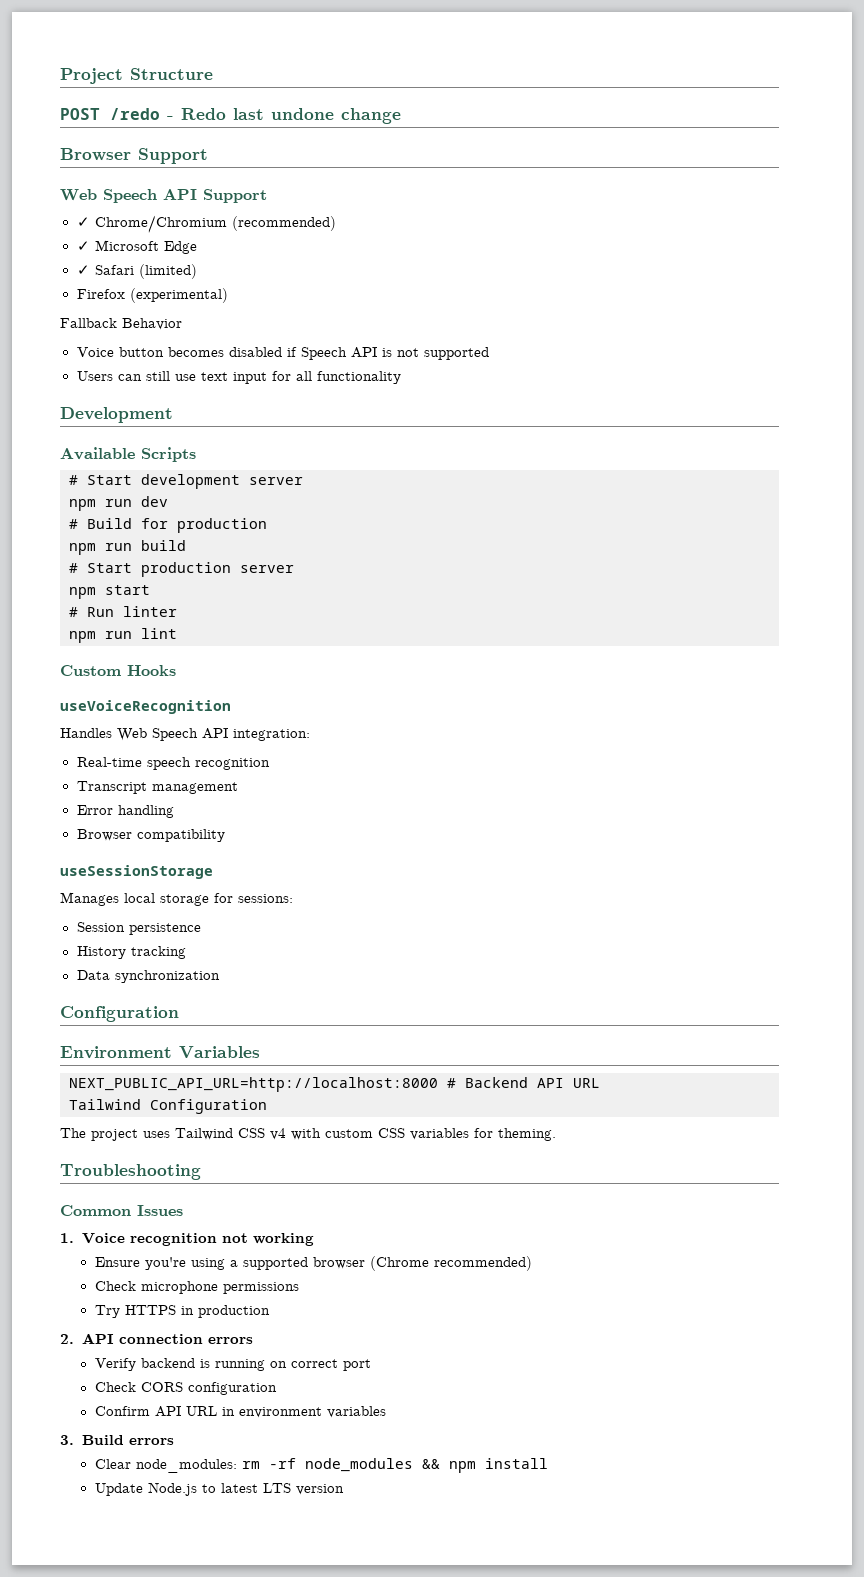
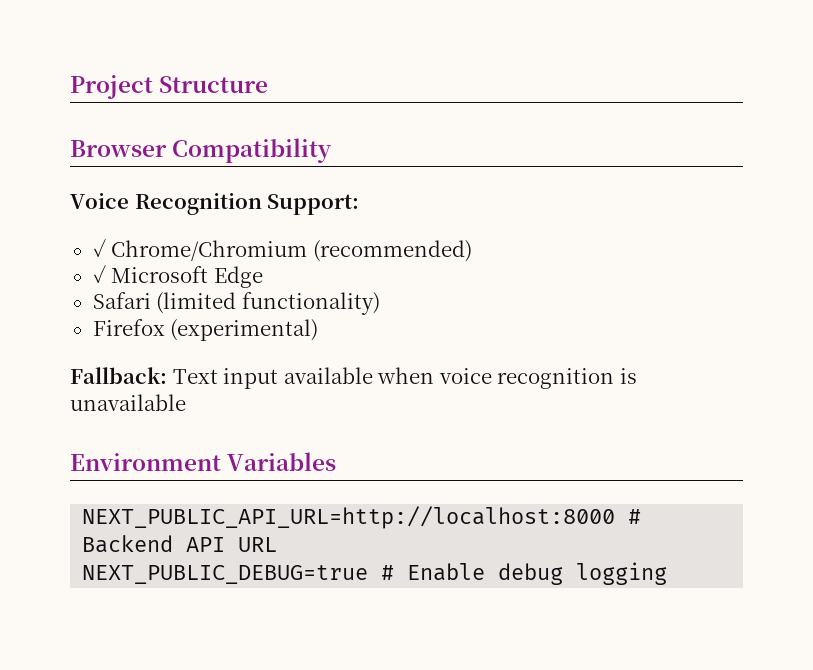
- POST /redo - Redo last undone change
- Browser Support
- Web Speech API Support
+ Browser Compatibility
+ Voice Recognition Support:
- ✓ Safari (limited)
+ Safari (limited functionality)
- Fallback Behavior
- Voice button becomes disabled if Speech API is not supported
- Users can still use text input for all functionality
- Development
- Available Scripts
- # Start development server
- npm run dev
- # Build for production
- npm run build
- # Start production server
- npm start
- # Run linter
- npm run lint
- Custom Hooks
- useVoiceRecognition
- Handles Web Speech API integration:
- Real-time speech recognition
- Transcript management
- Error handling
- Browser compatibility
- useSessionStorage
- Manages local storage for sessions:
- Session persistence
- History tracking
- Data synchronization
- Configuration
+ Fallback: Text input available when voice recognition is unavailable
- Tailwind Configuration
- The project uses Tailwind CSS v4 with custom CSS variables for theming.
- Troubleshooting
- Common Issues
- 1. Voice recognition not working
- Ensure you're using a supported browser (Chrome recommended)
- Check microphone permissions
- Try HTTPS in production
- 2. API connection errors
- Verify backend is running on correct port
- Check CORS configuration
- Confirm API URL in environment variables
- 3. Build errors
- Clear node_modules: rm -rf node_modules && npm install
- Update Node.js to latest LTS version
+ NEXT_PUBLIC_DEBUG=true # Enable debug logging

